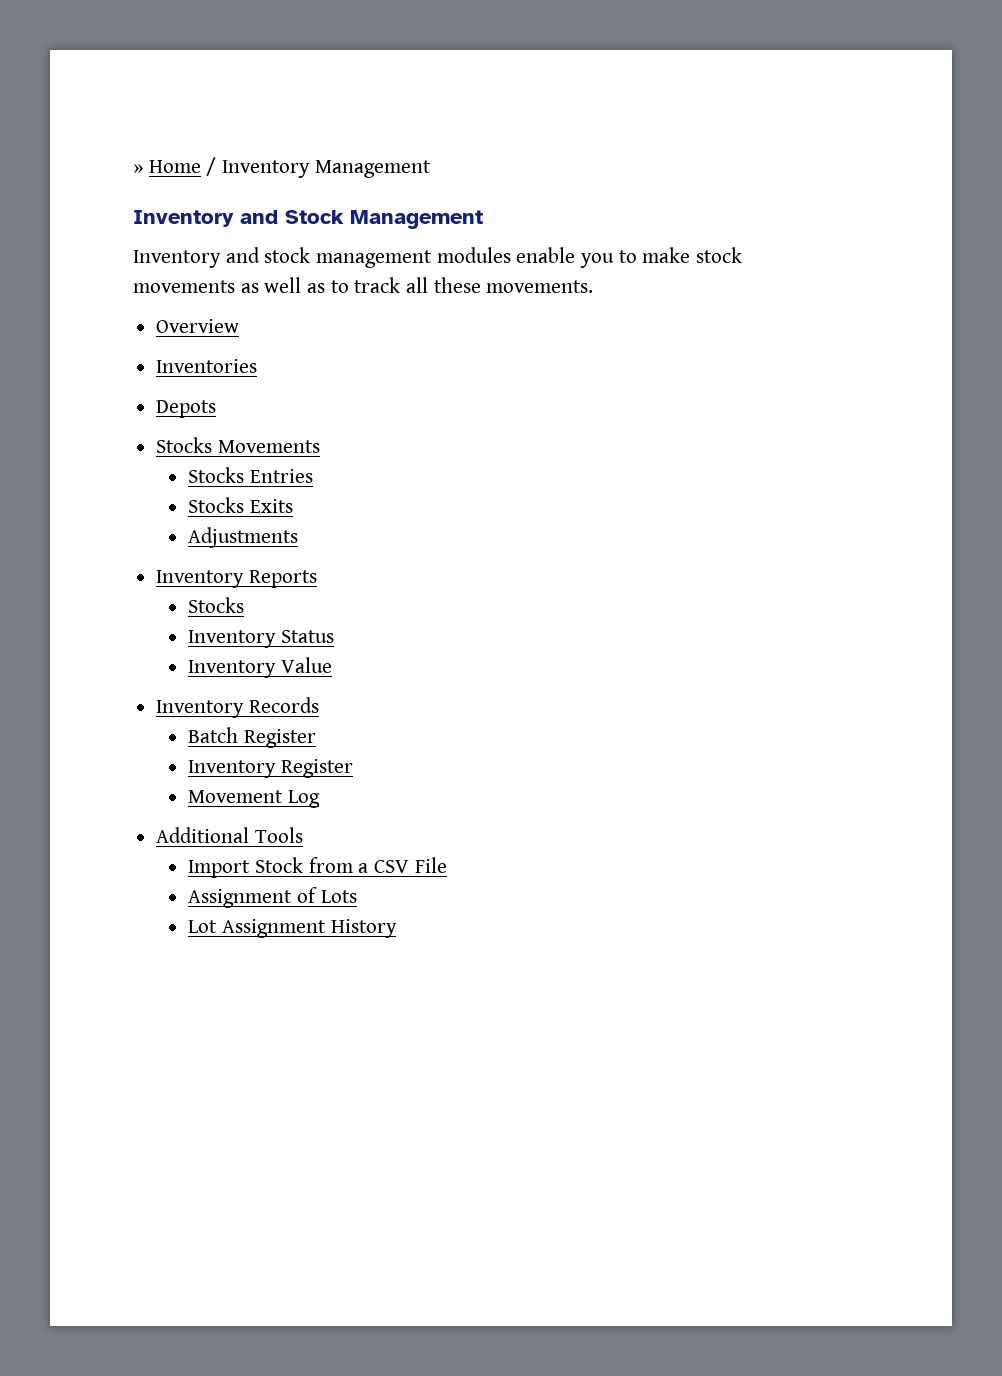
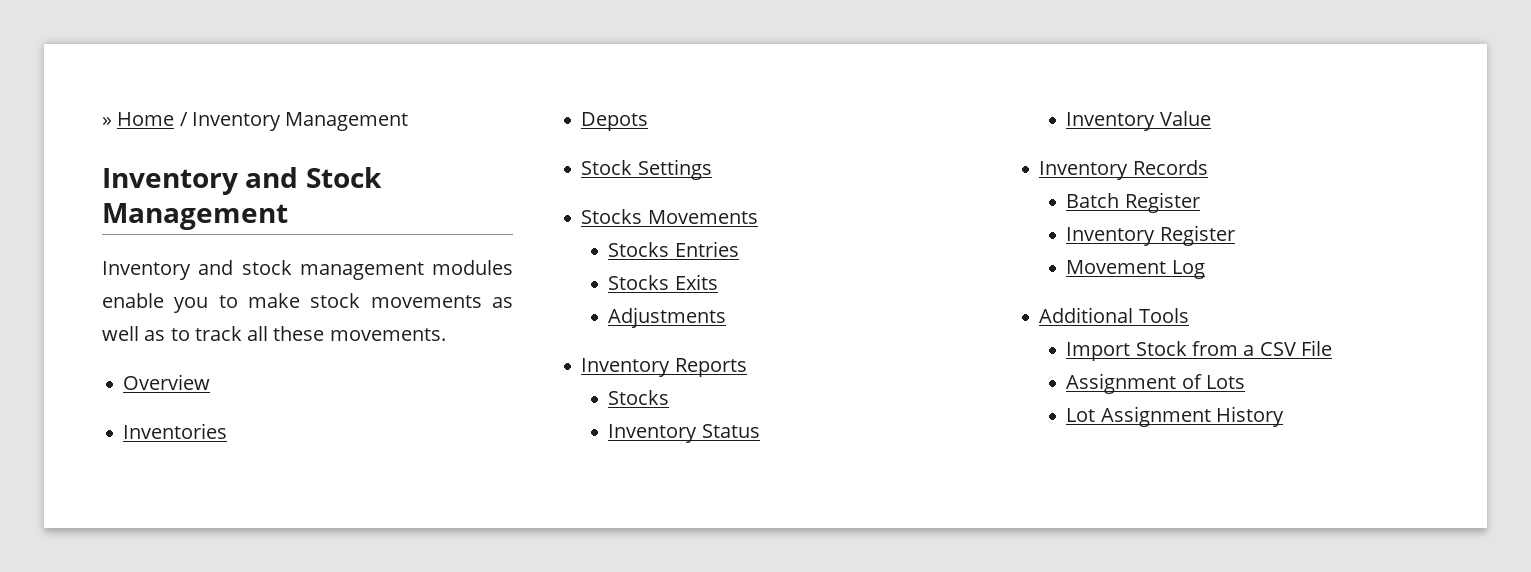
+ Stock Settings

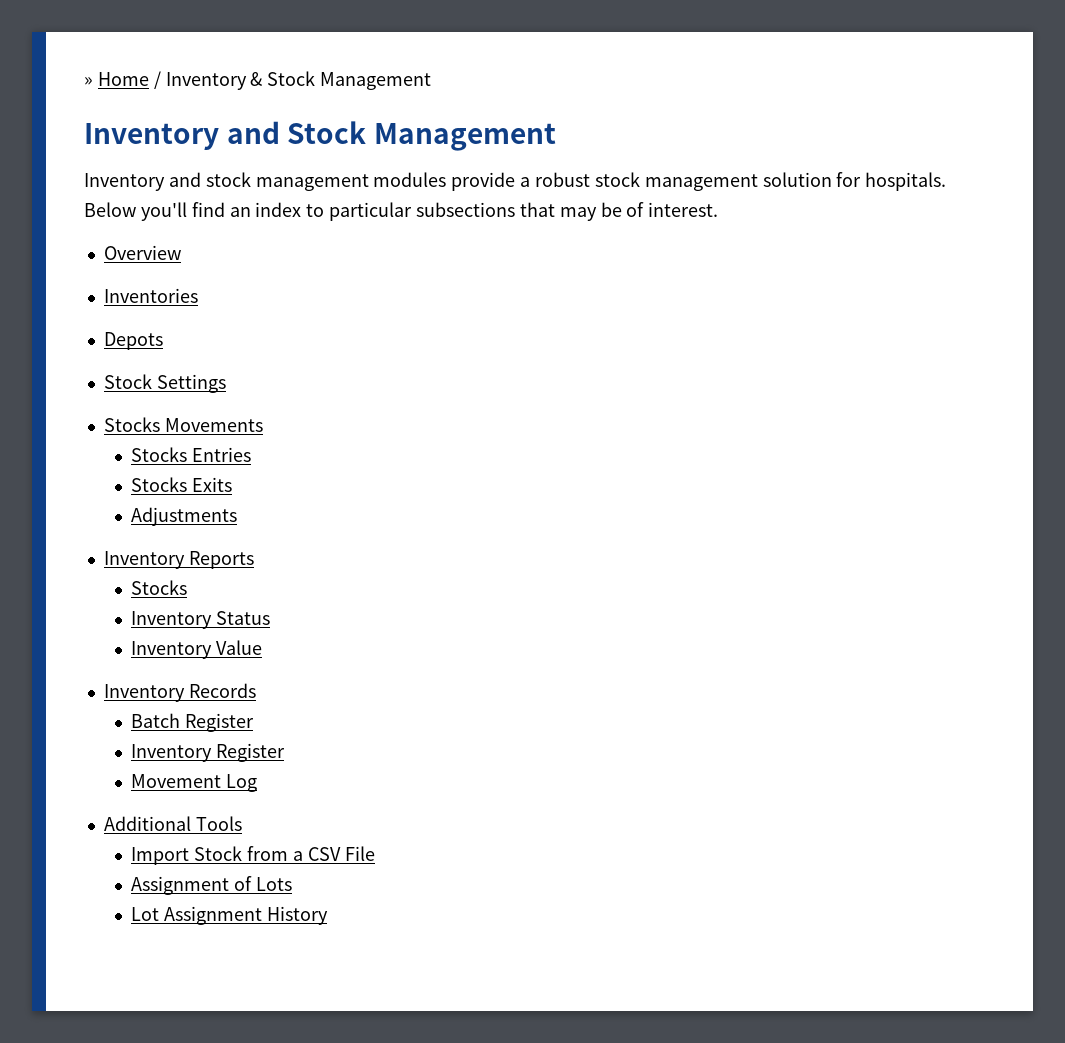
- » Home / Inventory Management
+ » Home / Inventory & Stock Management
- Inventory and stock management modules enable you to make stock movements as well as to track all these movements.
+ Inventory and stock management modules provide a robust stock management solution for hospitals. Below you'll find an index to particular subsections that may be of interest.

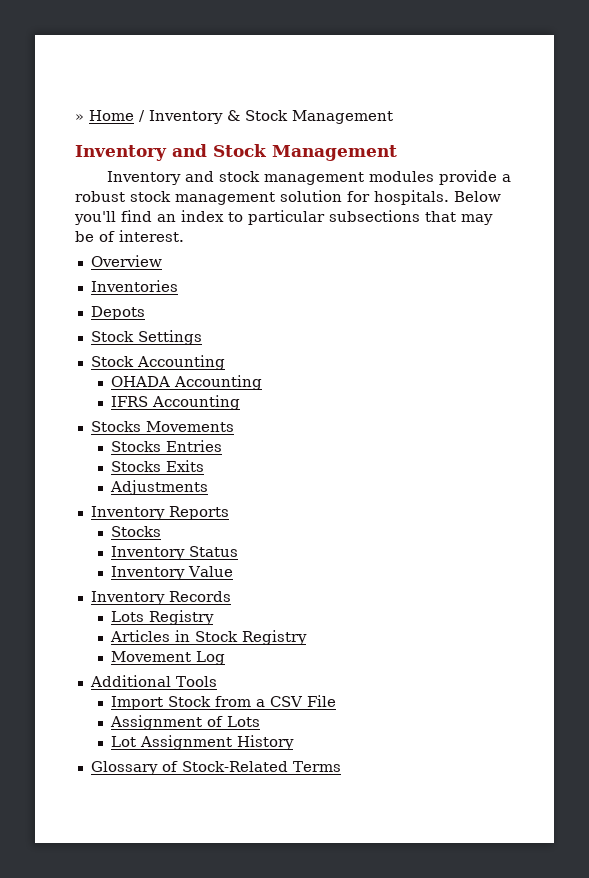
+ Stock Accounting
+ OHADA Accounting
+ IFRS Accounting
- Batch Register
- Inventory Register
+ Lots Registry
+ Articles in Stock Registry
+ Glossary of Stock-Related Terms

